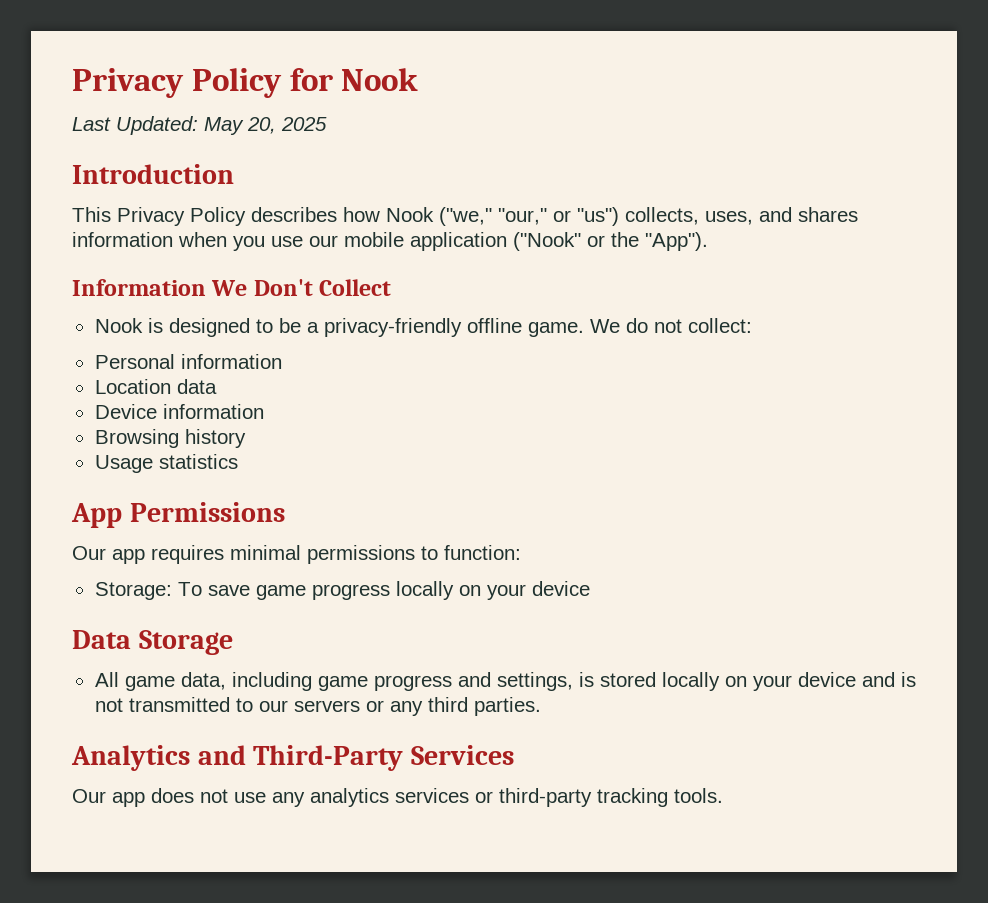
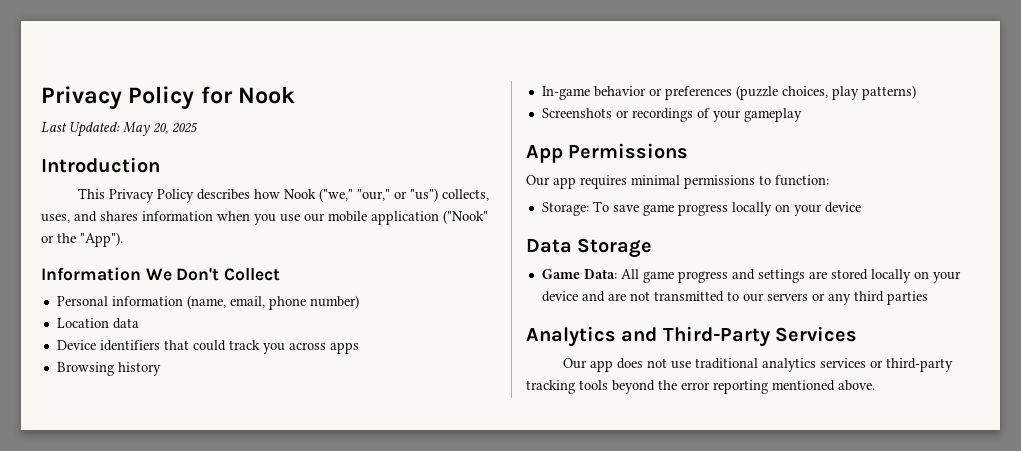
- Nook is designed to be a privacy-friendly offline game. We do not collect:
- Personal information
+ Personal information (name, email, phone number)
  Location data
- Device information
+ Device identifiers that could track you across apps
  Browsing history
- Usage statistics
+ In-game behavior or preferences (puzzle choices, play patterns)
+ Screenshots or recordings of your gameplay
- All game data, including game progress and settings, is stored locally on your device and is not transmitted to our servers or any third parties.
+ Game Data: All game progress and settings are stored locally on your device and are not transmitted to our servers or any third parties
- Our app does not use any analytics services or third-party tracking tools.
+ Our app does not use traditional analytics services or third-party tracking tools beyond the error reporting mentioned above.

